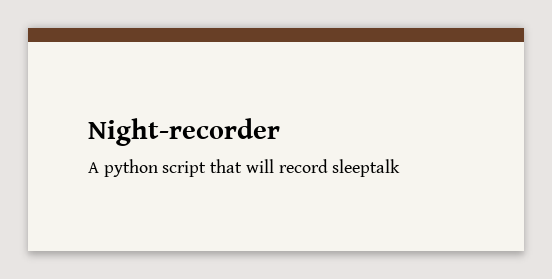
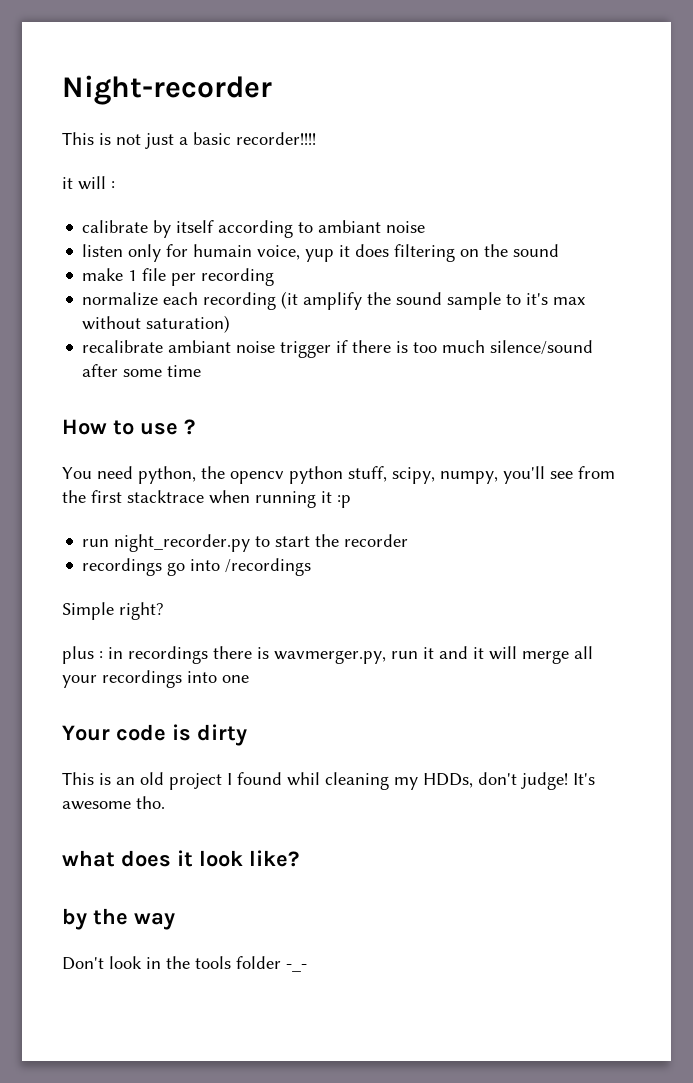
- A python script that will record sleeptalk
+ This is not just a basic recorder!!!!
+ it will :
+ calibrate by itself according to ambiant noise
+ listen only for humain voice, yup it does filtering on the sound
+ make 1 file per recording
+ normalize each recording (it amplify the sound sample to it's max without saturation)
+ recalibrate ambiant noise trigger if there is too much silence/sound after some time
+ How to use ?
+ You need python, the opencv python stuff, scipy, numpy, you'll see from the first stacktrace when running it :p
+ run night_recorder.py to start the recorder
+ recordings go into /recordings
+ Simple right?
+ plus : in recordings there is wavmerger.py, run it and it will merge all your recordings into one
+ Your code is dirty
+ This is an old project I found whil cleaning my HDDs, don't judge! It's awesome tho.
+ what does it look like?
+ by the way
+ Don't look in the tools folder -_-

